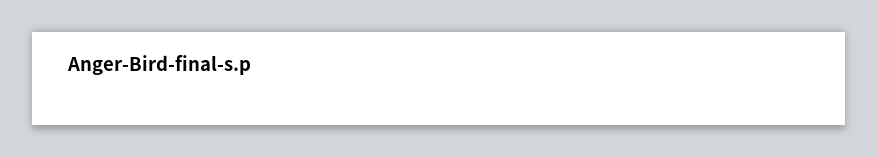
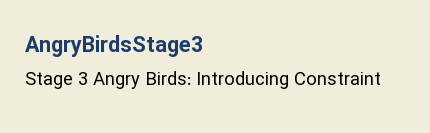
- Anger-Bird-final-s.p
+ AngryBirdsStage3
+ Stage 3 Angry Birds: Introducing Constraint

